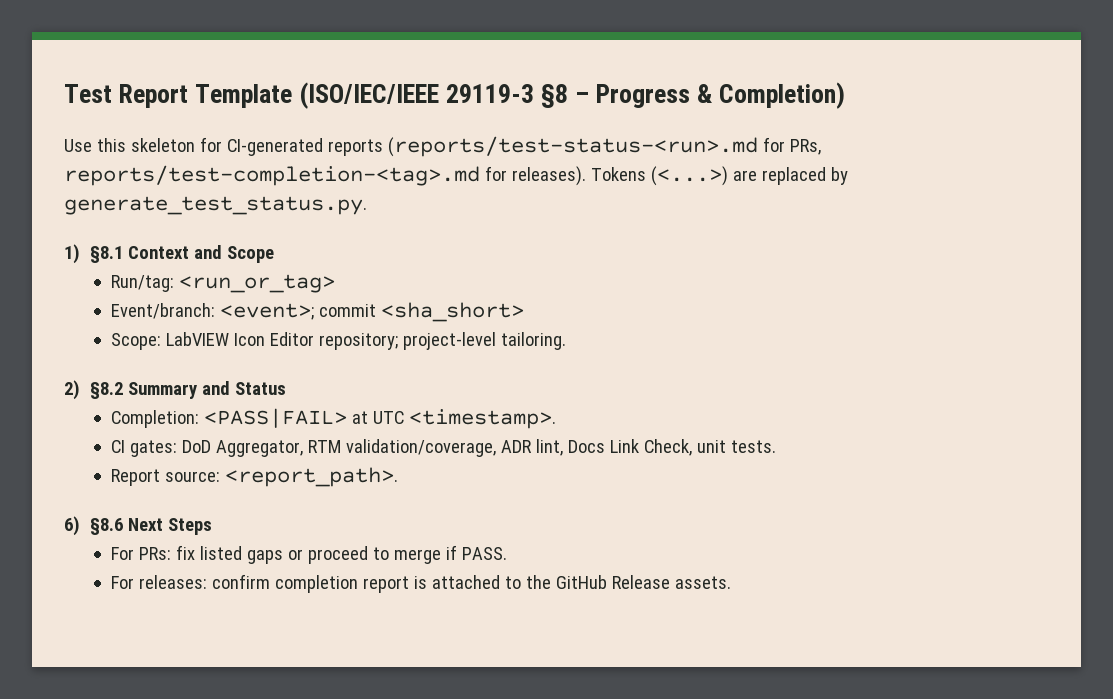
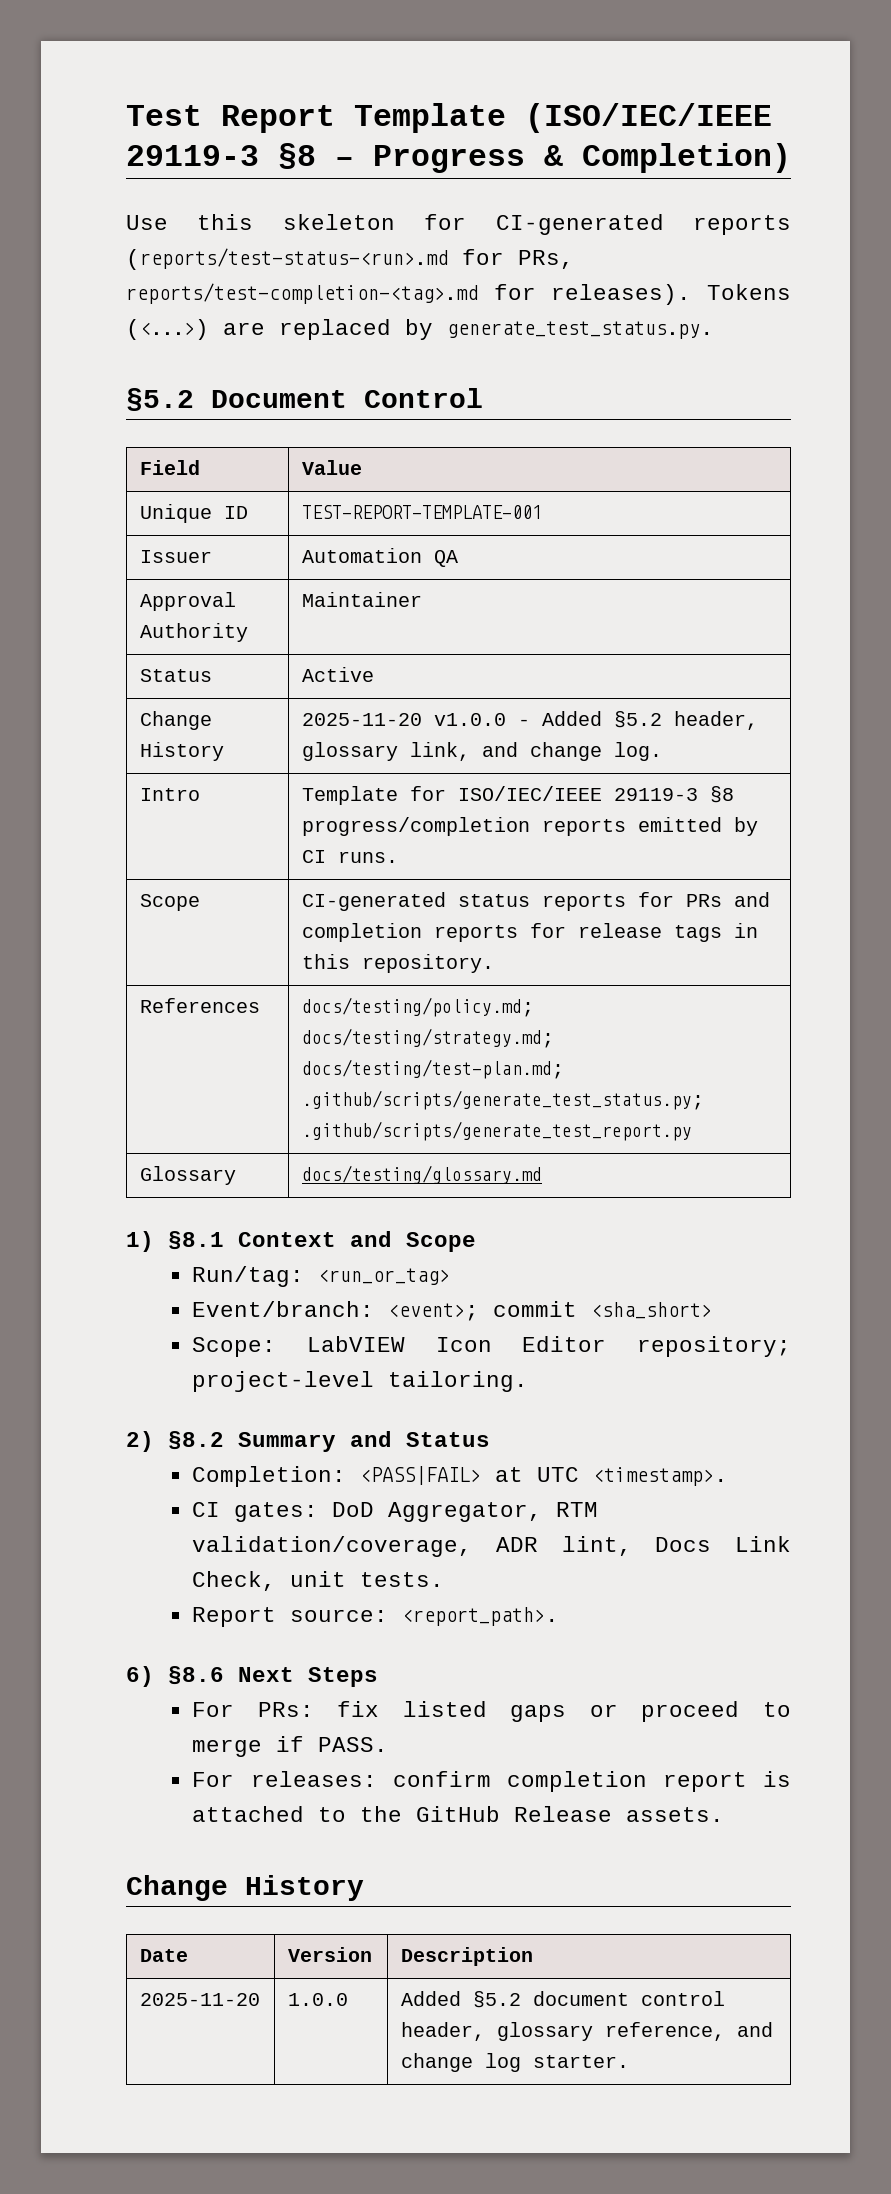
+ §5.2 Document Control
+ Field | Value
+ Unique ID | TEST-REPORT-TEMPLATE-001
+ Issuer | Automation QA
+ Approval Authority | Maintainer
+ Status | Active
+ Change History | 2025-11-20 v1.0.0 - Added §5.2 header, glossary link, and change log.
+ Intro | Template for ISO/IEC/IEEE 29119-3 §8 progress/completion reports emitted by CI runs.
+ Scope | CI-generated status reports for PRs and completion reports for release tags in this repository.
+ References | docs/testing/policy.md; docs/testing/strategy.md; docs/testing/test-plan.md; .github/scripts/generate_test_status.py; .github/scripts/generate_test_report.py
+ Glossary | docs/testing/glossary.md
  For releases: confirm completion report is attached to the GitHub Release assets.
+ Change History
+ Date | Version | Description
+ 2025-11-20 | 1.0.0 | Added §5.2 document control header, glossary reference, and change log starter.

